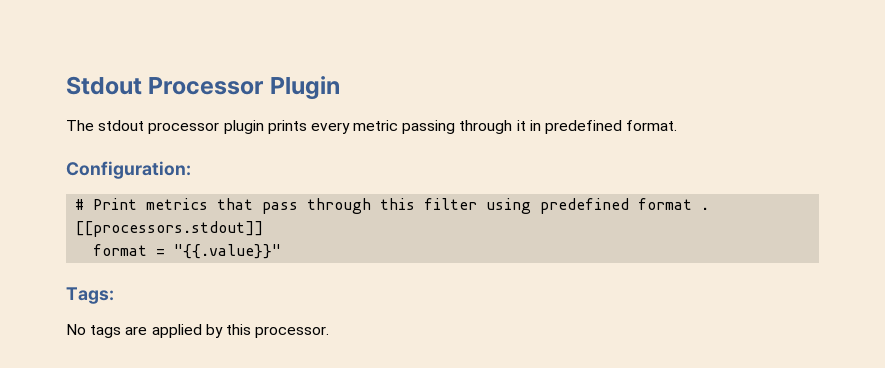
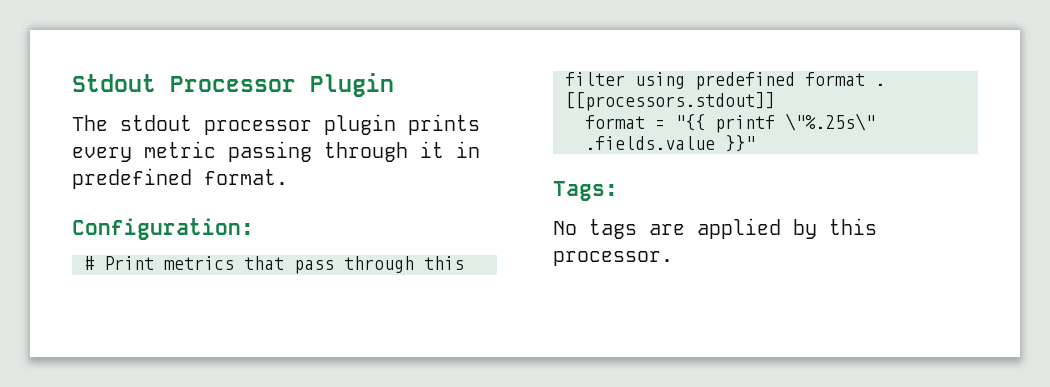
- format = "{{.value}}"
+ format = "{{ printf \"%.25s\" .fields.value }}"

